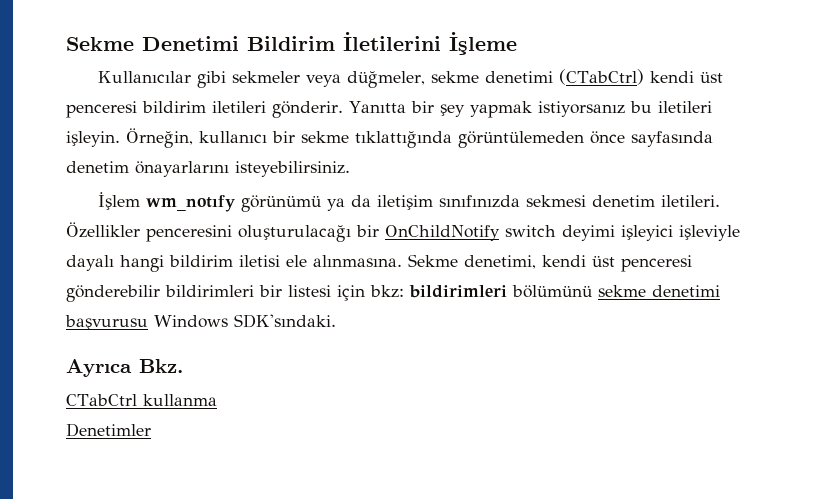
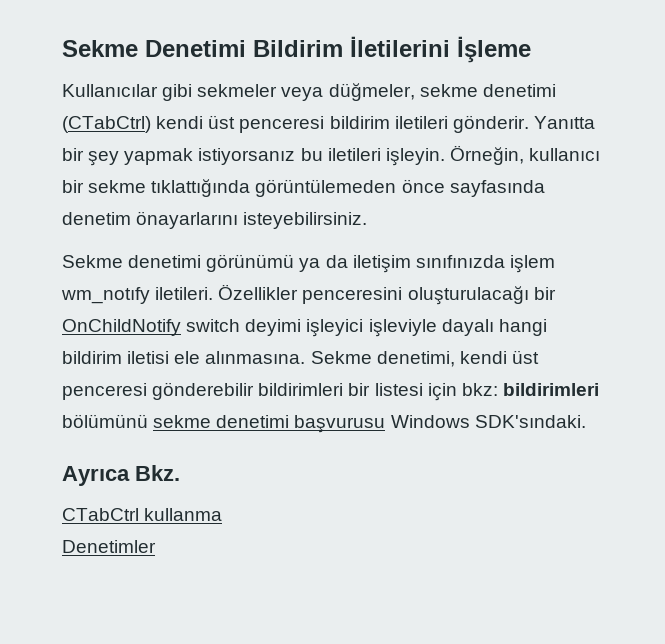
- İşlem wm_notıfy görünümü ya da iletişim sınıfınızda sekmesi denetim iletileri.
+ Sekme denetimi görünümü ya da iletişim sınıfınızda işlem wm_notıfy iletileri.

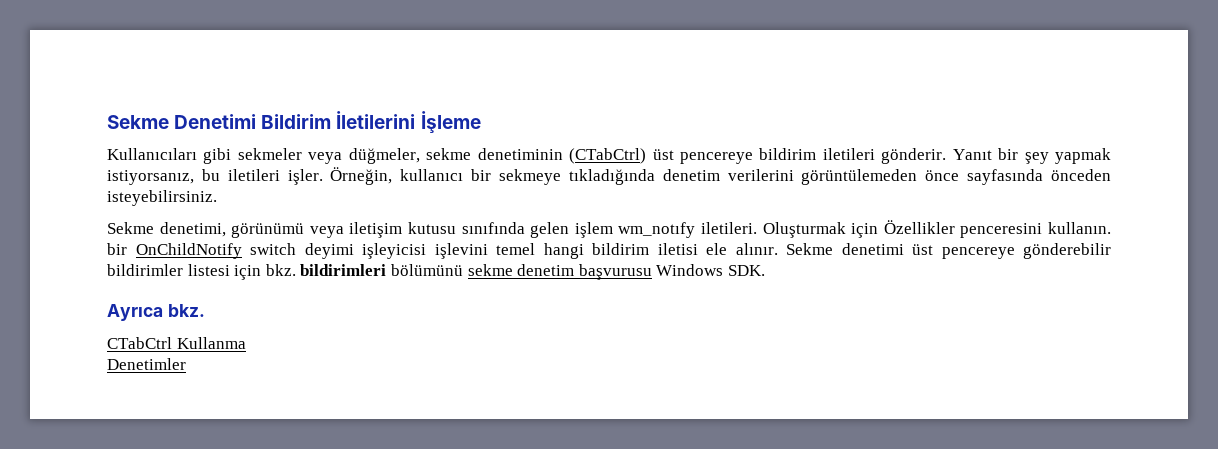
- Kullanıcılar gibi sekmeler veya düğmeler, sekme denetimi (CTabCtrl) kendi üst penceresi bildirim iletileri gönderir.
+ Kullanıcıları gibi sekmeler veya düğmeler, sekme denetiminin (CTabCtrl) üst pencereye bildirim iletileri gönderir.
- Yanıtta bir şey yapmak istiyorsanız bu iletileri işleyin.
+ Yanıt bir şey yapmak istiyorsanız, bu iletileri işler.
- Örneğin, kullanıcı bir sekme tıklattığında görüntülemeden önce sayfasında denetim önayarlarını isteyebilirsiniz.
+ Örneğin, kullanıcı bir sekmeye tıkladığında denetim verilerini görüntülemeden önce sayfasında önceden isteyebilirsiniz.
- Sekme denetimi görünümü ya da iletişim sınıfınızda işlem wm_notıfy iletileri.
+ Sekme denetimi, görünümü veya iletişim kutusu sınıfında gelen işlem wm_notıfy iletileri.
- Özellikler penceresini oluşturulacağı bir OnChildNotify switch deyimi işleyici işleviyle dayalı hangi bildirim iletisi ele alınmasına. Sekme denetimi, kendi üst penceresi gönderebilir bildirimleri bir listesi için bkz: bildirimleri bölümünü sekme denetimi başvurusu Windows SDK'sındaki.
+ Oluşturmak için Özellikler penceresini kullanın. bir OnChildNotify switch deyimi işleyicisi işlevini temel hangi bildirim iletisi ele alınır. Sekme denetimi üst pencereye gönderebilir bildirimler listesi için bkz. bildirimleri bölümünü sekme denetim başvurusu Windows SDK.
- Ayrıca Bkz.
+ Ayrıca bkz.
- CTabCtrl kullanma
+ CTabCtrl Kullanma

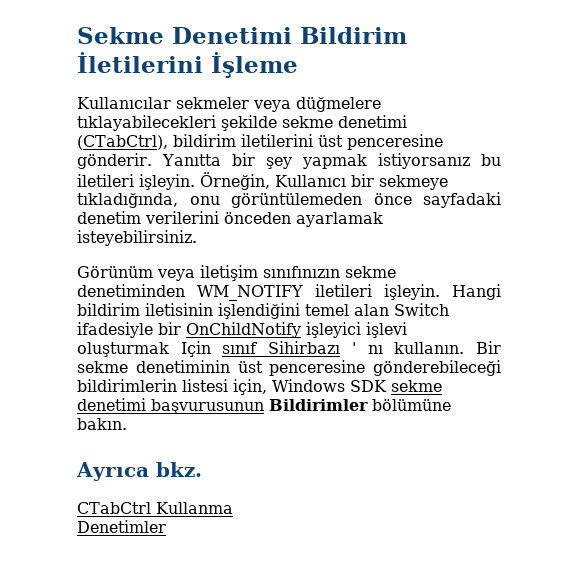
- Kullanıcıları gibi sekmeler veya düğmeler, sekme denetiminin (CTabCtrl) üst pencereye bildirim iletileri gönderir. Yanıt bir şey yapmak istiyorsanız, bu iletileri işler. Örneğin, kullanıcı bir sekmeye tıkladığında denetim verilerini görüntülemeden önce sayfasında önceden isteyebilirsiniz.
- Sekme denetimi, görünümü veya iletişim kutusu sınıfında gelen işlem wm_notıfy iletileri. Oluşturmak için Özellikler penceresini kullanın. bir OnChildNotify switch deyimi işleyicisi işlevini temel hangi bildirim iletisi ele alınır. Sekme denetimi üst pencereye gönderebilir bildirimler listesi için bkz. bildirimleri bölümünü sekme denetim başvurusu Windows SDK.
+ Kullanıcılar sekmeler veya düğmelere tıklayabilecekleri şekilde sekme denetimi (CTabCtrl), bildirim iletilerini üst penceresine gönderir. Yanıtta bir şey yapmak istiyorsanız bu iletileri işleyin. Örneğin, Kullanıcı bir sekmeye tıkladığında, onu görüntülemeden önce sayfadaki denetim verilerini önceden ayarlamak isteyebilirsiniz.
+ Görünüm veya iletişim sınıfınızın sekme denetiminden WM_NOTIFY iletileri işleyin. Hangi bildirim iletisinin işlendiğini temel alan Switch ifadesiyle bir OnChildNotify işleyici işlevi oluşturmak Için sınıf Sihirbazı ' nı kullanın. Bir sekme denetiminin üst penceresine gönderebileceği bildirimlerin listesi için, Windows SDK sekme denetimi başvurusunun Bildirimler bölümüne bakın.

